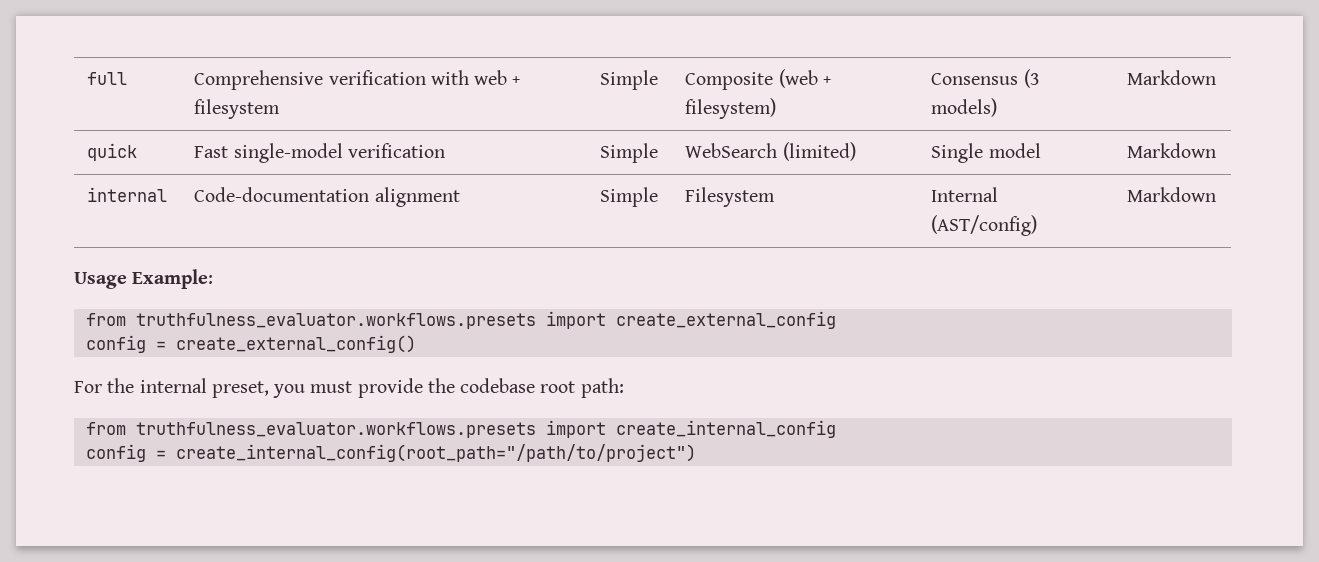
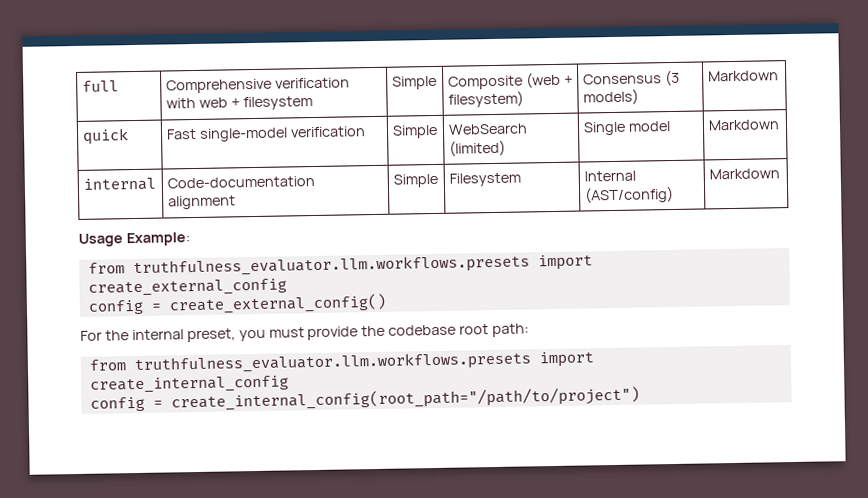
- from truthfulness_evaluator.workflows.presets import create_external_config
+ from truthfulness_evaluator.llm.workflows.presets import create_external_config
- from truthfulness_evaluator.workflows.presets import create_internal_config
+ from truthfulness_evaluator.llm.workflows.presets import create_internal_config

